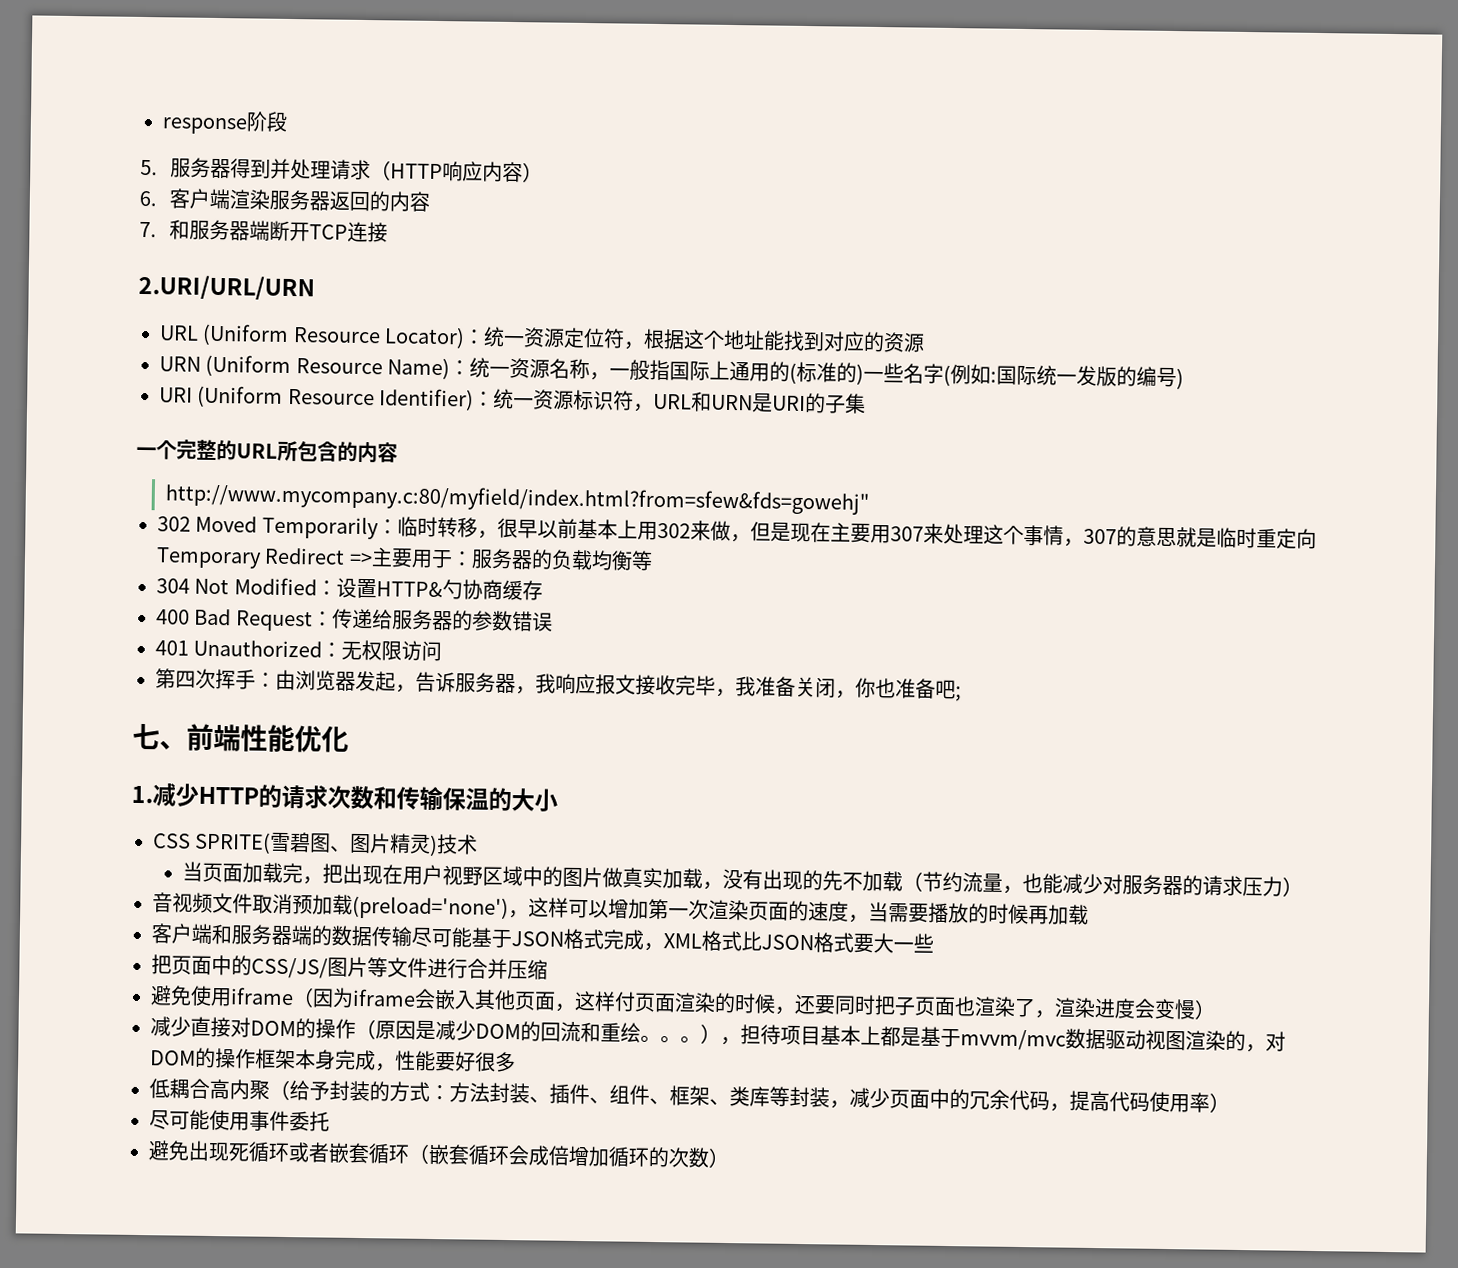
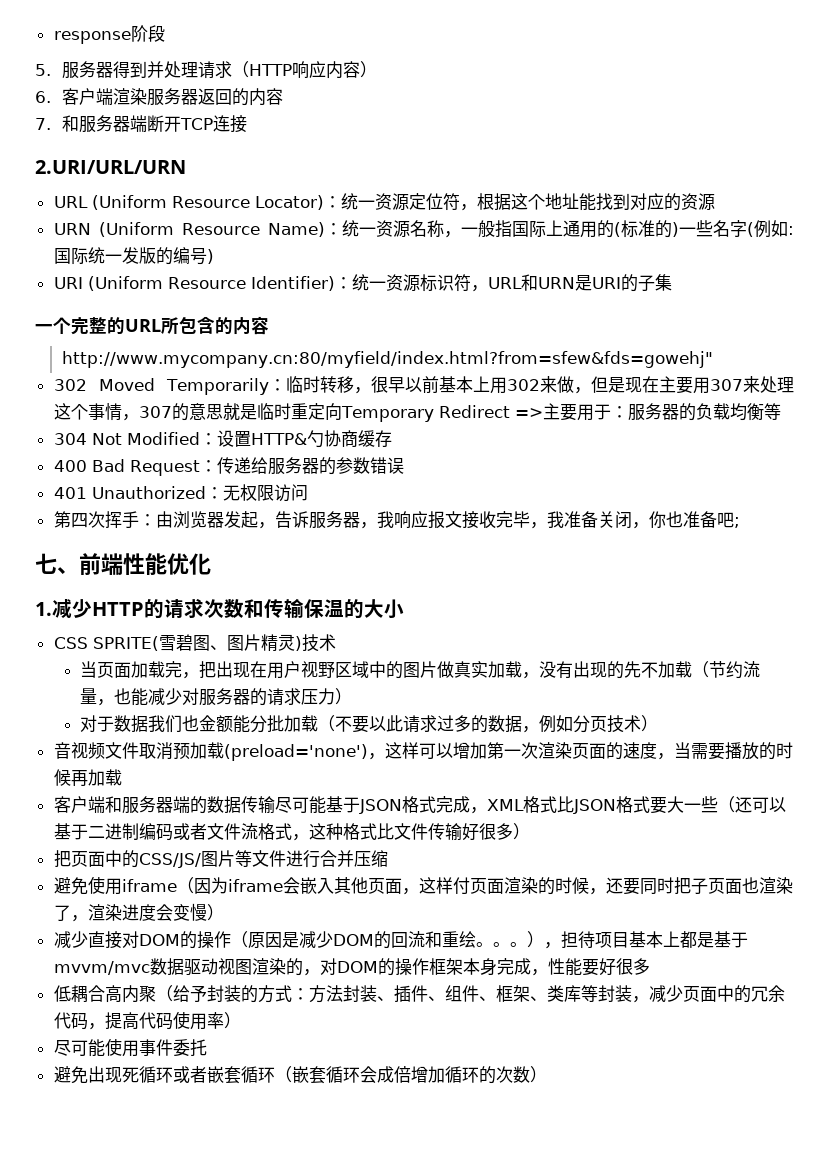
- http://www.mycompany.c:80/myfield/index.html?from=sfew&fds=gowehj"
+ http://www.mycompany.cn:80/myfield/index.html?from=sfew&fds=gowehj"
+ 对于数据我们也金额能分批加载（不要以此请求过多的数据，例如分页技术）
- 客户端和服务器端的数据传输尽可能基于JSON格式完成，XML格式比JSON格式要大一些
+ 客户端和服务器端的数据传输尽可能基于JSON格式完成，XML格式比JSON格式要大一些（还可以基于二进制编码或者文件流格式，这种格式比文件传输好很多）

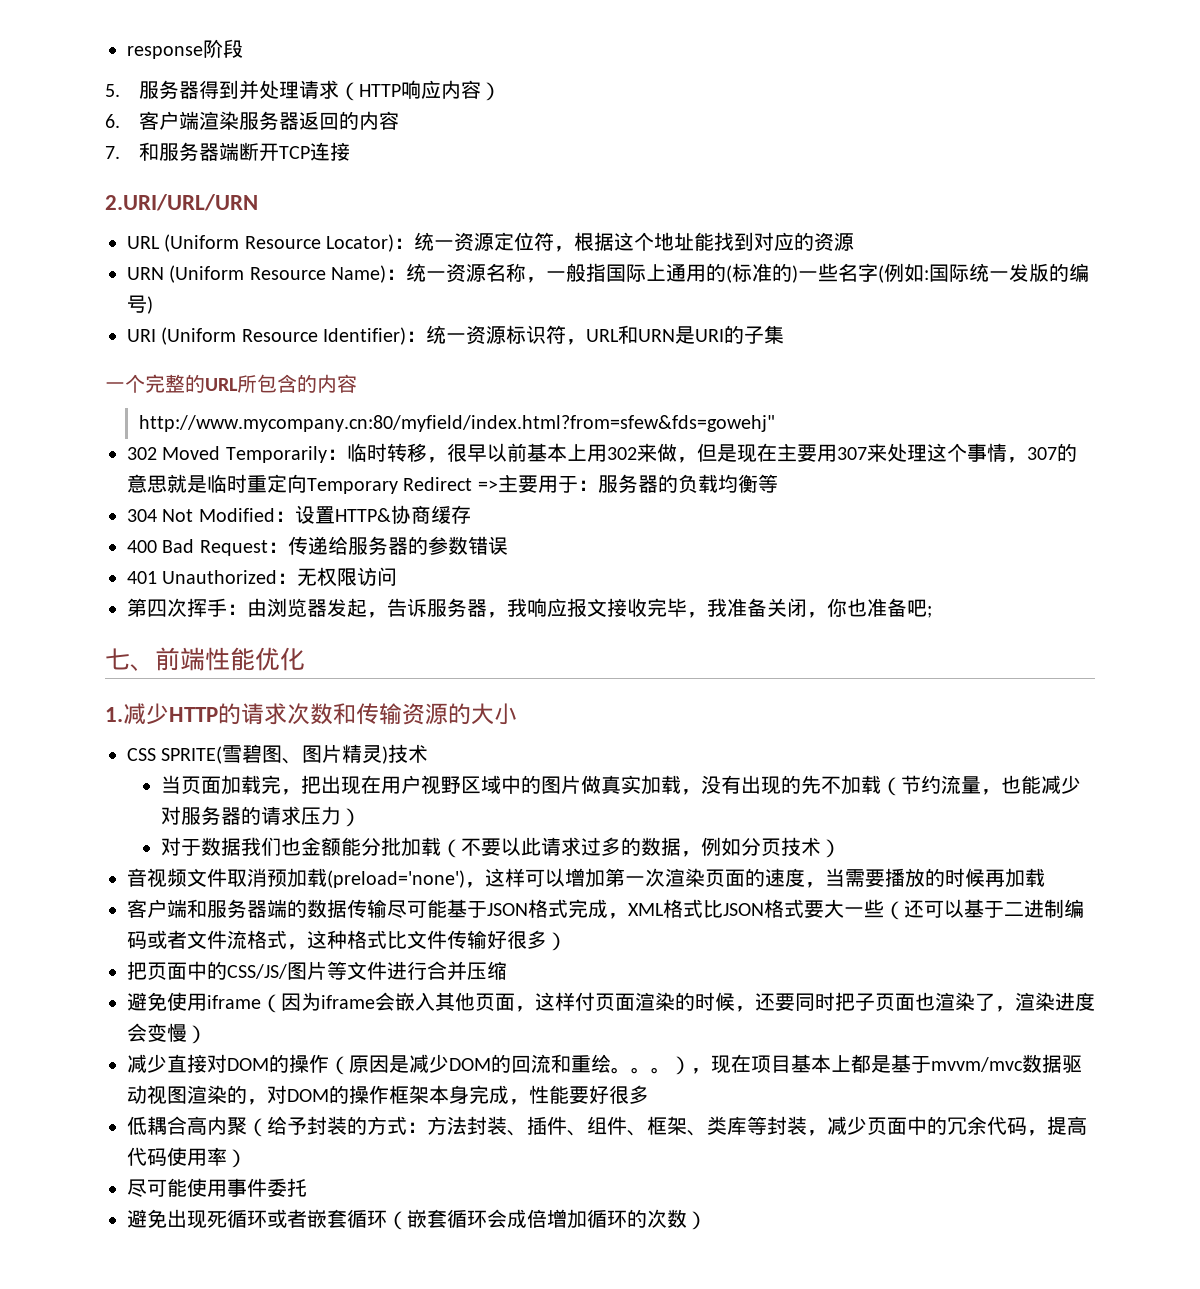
- 304 Not Modified：设置HTTP&勺协商缓存
+ 304 Not Modified：设置HTTP&协商缓存
- 1.减少HTTP的请求次数和传输保温的大小
+ 1.减少HTTP的请求次数和传输资源的大小
- 。），担待项目基本上都是基于mvvm/mvc数据驱动视图渲染的，对DOM的操作框架本身完成，性能要好很多
+ 。），现在项目基本上都是基于mvvm/mvc数据驱动视图渲染的，对DOM的操作框架本身完成，性能要好很多

